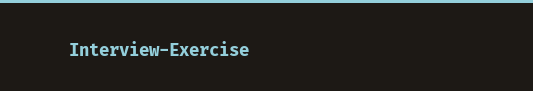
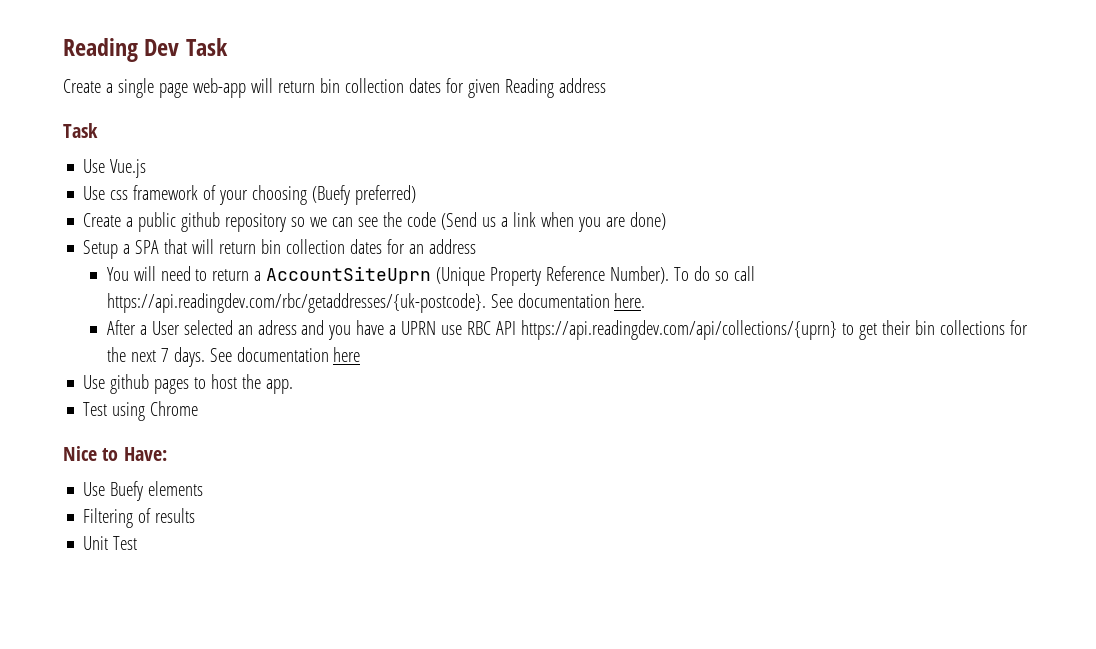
- Interview-Exercise
+ Reading Dev Task
+ Create a single page web-app will return bin collection dates for given Reading address
+ Task
+ Use Vue.js
+ Use css framework of your choosing (Buefy preferred)
+ Create a public github repository so we can see the code (Send us a link when you are done)
+ Setup a SPA that will return bin collection dates for an address
+ You will need to return a AccountSiteUprn (Unique Property Reference Number). To do so call https://api.readingdev.com/rbc/getaddresses/{uk-postcode}. See documentation here.
+ After a User selected an adress and you have a UPRN use RBC API https://api.readingdev.com/api/collections/{uprn} to get their bin collections for the next 7 days. See documentation here
+ Use github pages to host the app.
+ Test using Chrome
+ Nice to Have:
+ Use Buefy elements
+ Filtering of results
+ Unit Test

